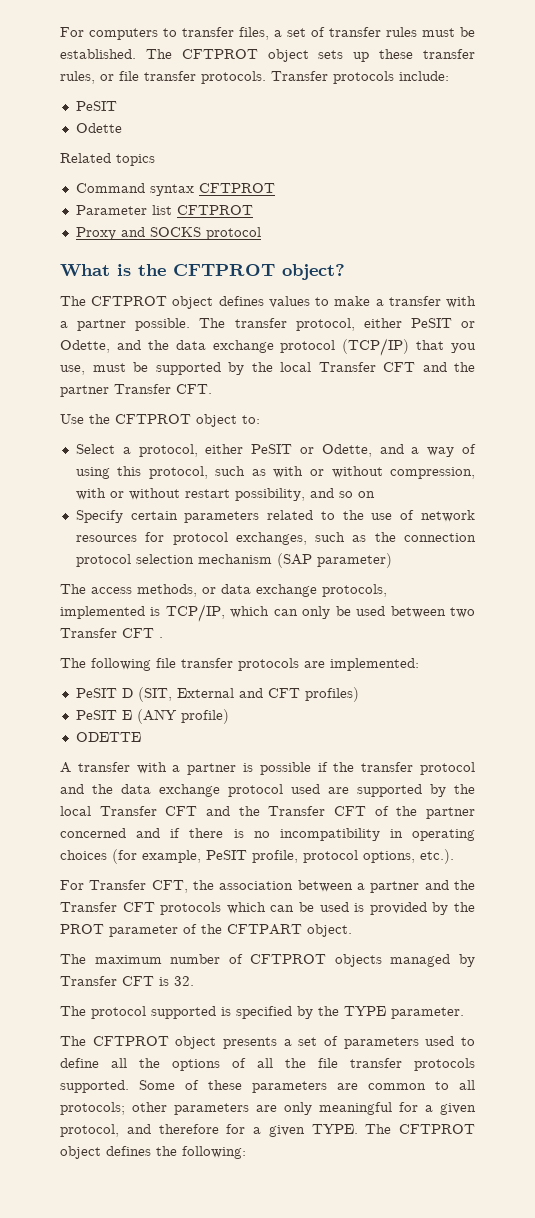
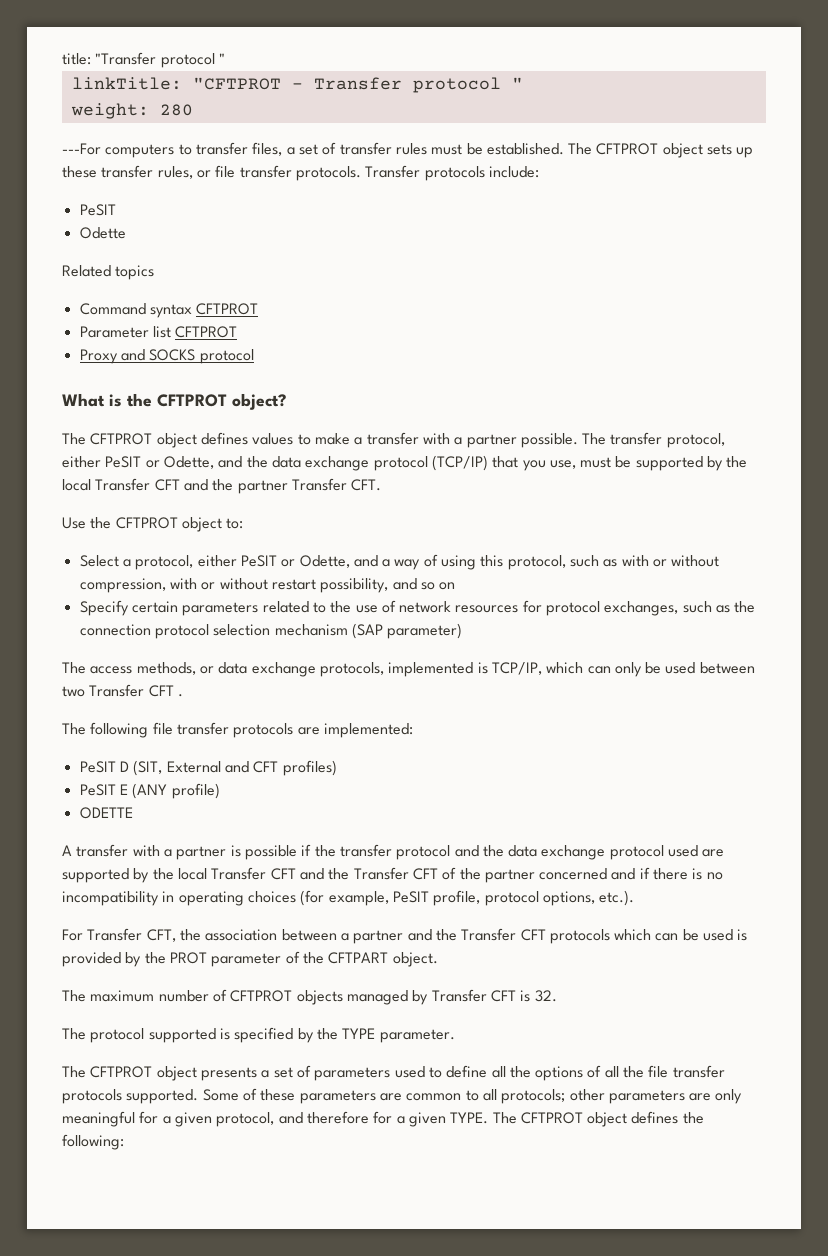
- For computers to transfer files, a set of transfer rules must be established.
+ title: "Transfer protocol "
+ linkTitle: "CFTPROT - Transfer protocol "
+ weight: 280
+ ---For computers to transfer files, a set of transfer rules must be established.

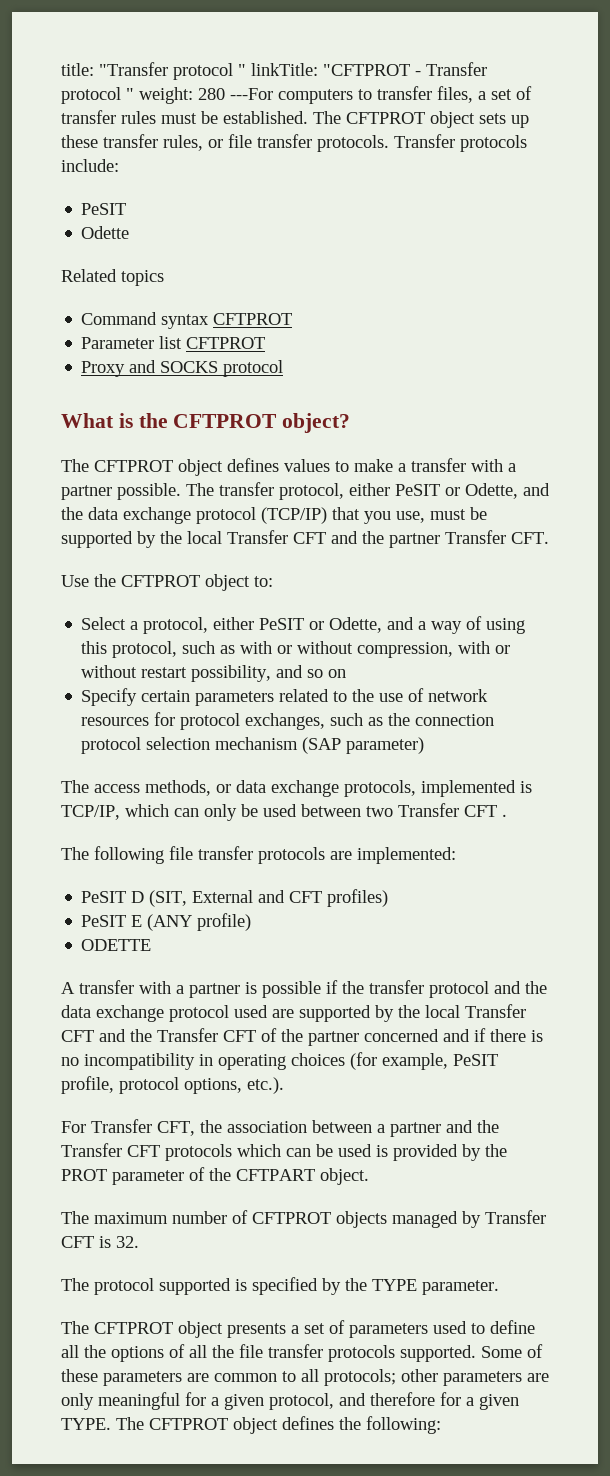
- title: "Transfer protocol "
- linkTitle: "CFTPROT - Transfer protocol "
- weight: 280
- ---For computers to transfer files, a set of transfer rules must be established.
+ title: "Transfer protocol " linkTitle: "CFTPROT - Transfer protocol " weight: 280 ---For computers to transfer files, a set of transfer rules must be established.

